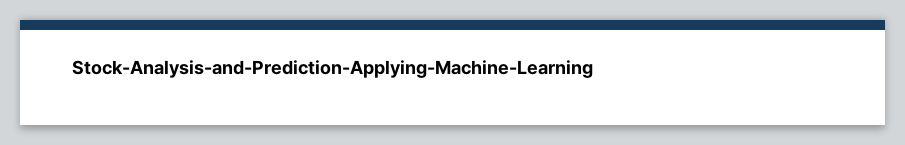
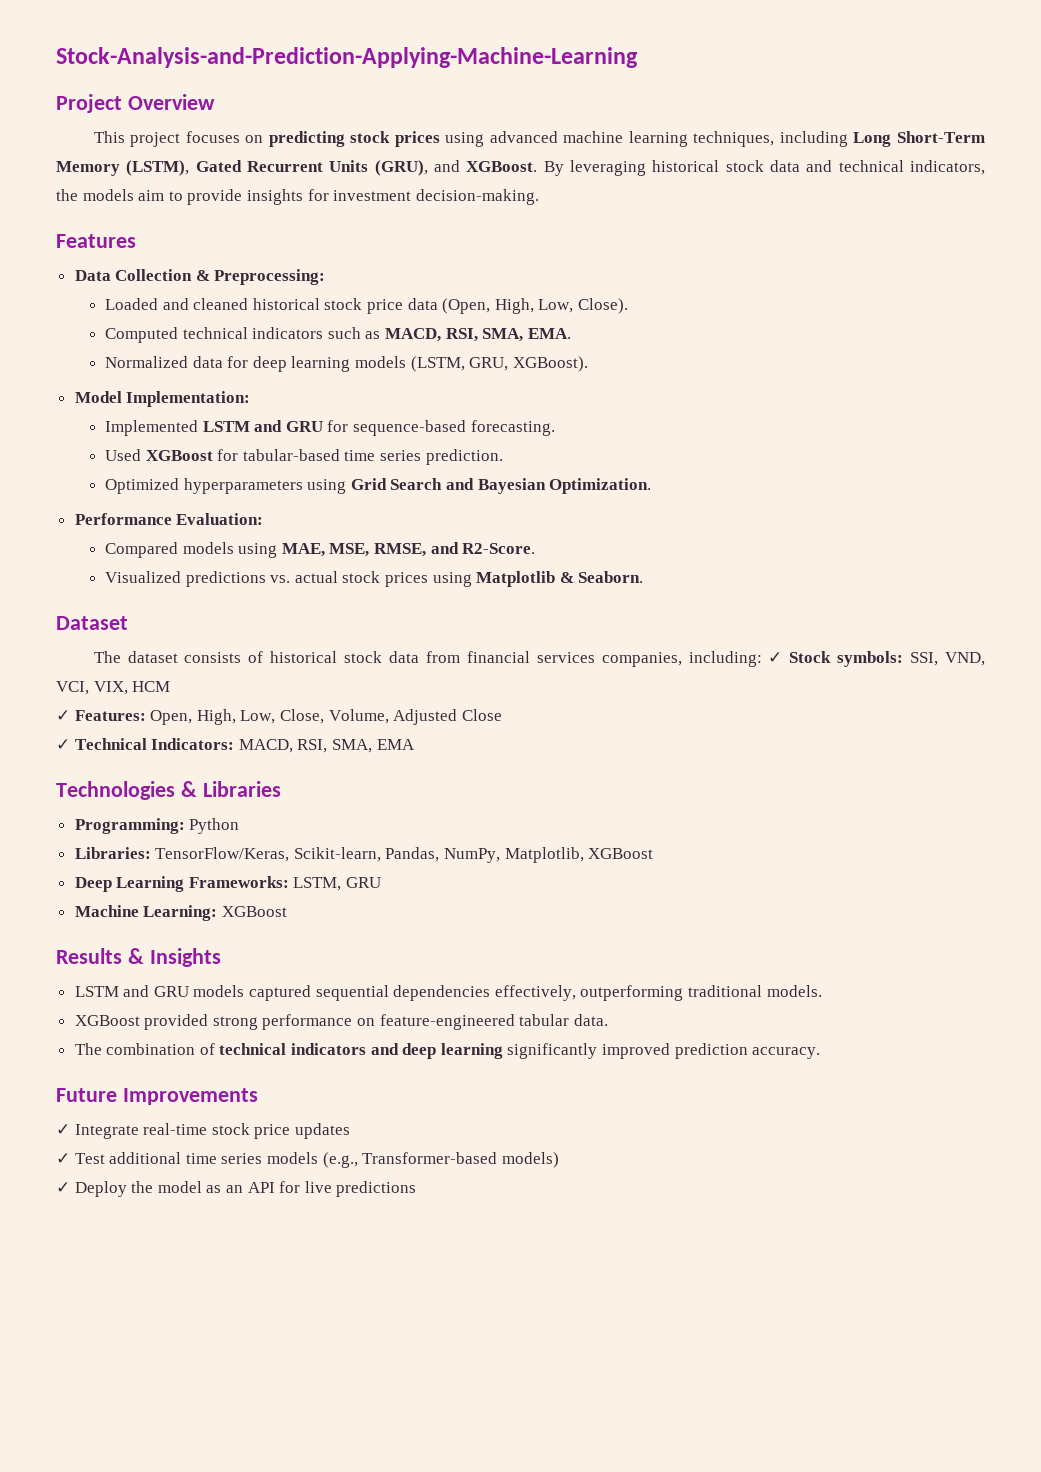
+ Project Overview
+ This project focuses on predicting stock prices using advanced machine learning techniques, including Long Short-Term Memory (LSTM), Gated Recurrent Units (GRU), and XGBoost. By leveraging historical stock data and technical indicators, the models aim to provide insights for investment decision-making.
+ Features
+ Data Collection & Preprocessing:
+ Loaded and cleaned historical stock price data (Open, High, Low, Close).
+ Computed technical indicators such as MACD, RSI, SMA, EMA.
+ Normalized data for deep learning models (LSTM, GRU, XGBoost).
+ Model Implementation:
+ Implemented LSTM and GRU for sequence-based forecasting.
+ Used XGBoost for tabular-based time series prediction.
+ Optimized hyperparameters using Grid Search and Bayesian Optimization.
+ Performance Evaluation:
+ Compared models using MAE, MSE, RMSE, and R2-Score.
+ Visualized predictions vs. actual stock prices using Matplotlib & Seaborn.
+ Dataset
+ The dataset consists of historical stock data from financial services companies, including: ✓ Stock symbols: SSI, VND, VCI, VIX, HCM
+ ✓ Features: Open, High, Low, Close, Volume, Adjusted Close
+ ✓ Technical Indicators: MACD, RSI, SMA, EMA
+ Technologies & Libraries
+ Programming: Python
+ Libraries: TensorFlow/Keras, Scikit-learn, Pandas, NumPy, Matplotlib, XGBoost
+ Deep Learning Frameworks: LSTM, GRU
+ Machine Learning: XGBoost
+ Results & Insights
+ LSTM and GRU models captured sequential dependencies effectively, outperforming traditional models.
+ XGBoost provided strong performance on feature-engineered tabular data.
+ The combination of technical indicators and deep learning significantly improved prediction accuracy.
+ Future Improvements
+ ✓ Integrate real-time stock price updates
+ ✓ Test additional time series models (e.g., Transformer-based models)
+ ✓ Deploy the model as an API for live predictions

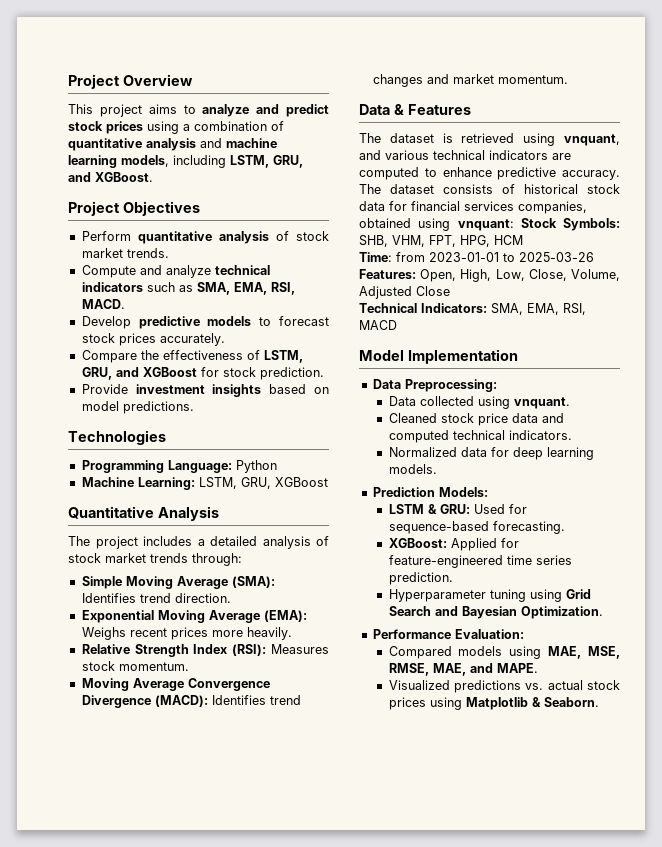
- Stock-Analysis-and-Prediction-Applying-Machine-Learning
- This project focuses on predicting stock prices using advanced machine learning techniques, including Long Short-Term Memory (LSTM), Gated Recurrent Units (GRU), and XGBoost. By leveraging historical stock data and technical indicators, the models aim to provide insights for investment decision-making.
- Features
- Data Collection & Preprocessing:
- Loaded and cleaned historical stock price data (Open, High, Low, Close).
- Computed technical indicators such as MACD, RSI, SMA, EMA.
+ This project aims to analyze and predict stock prices using a combination of quantitative analysis and machine learning models, including LSTM, GRU, and XGBoost.
+ Project Objectives
+ Perform quantitative analysis of stock market trends.
+ Compute and analyze technical indicators such as SMA, EMA, RSI, MACD.
+ Develop predictive models to forecast stock prices accurately.
+ Compare the effectiveness of LSTM, GRU, and XGBoost for stock prediction.
+ Provide investment insights based on model predictions.
+ Technologies
+ Programming Language: Python
+ Machine Learning: LSTM, GRU, XGBoost
+ Quantitative Analysis
+ The project includes a detailed analysis of stock market trends through:
+ Simple Moving Average (SMA): Identifies trend direction.
+ Exponential Moving Average (EMA): Weighs recent prices more heavily.
+ Relative Strength Index (RSI): Measures stock momentum.
+ Moving Average Convergence Divergence (MACD): Identifies trend changes and market momentum.
+ Data & Features
+ The dataset is retrieved using vnquant, and various technical indicators are computed to enhance predictive accuracy. The dataset consists of historical stock data for financial services companies, obtained using vnquant: Stock Symbols: SHB, VHM, FPT, HPG, HCM
+ Time: from 2023-01-01 to 2025-03-26 Features: Open, High, Low, Close, Volume, Adjusted Close
+ Technical Indicators: SMA, EMA, RSI, MACD
+ Model Implementation
+ Data Preprocessing:
+ Data collected using vnquant.
+ Cleaned stock price data and computed technical indicators.
- Normalized data for deep learning models (LSTM, GRU, XGBoost).
- Model Implementation:
- Implemented LSTM and GRU for sequence-based forecasting.
+ Normalized data for deep learning models.
+ Prediction Models:
+ LSTM & GRU: Used for sequence-based forecasting.
- Used XGBoost for tabular-based time series prediction.
+ XGBoost: Applied for feature-engineered time series prediction.
- Optimized hyperparameters using Grid Search and Bayesian Optimization.
+ Hyperparameter tuning using Grid Search and Bayesian Optimization.
- Compared models using MAE, MSE, RMSE, and R2-Score.
+ Compared models using MAE, MSE, RMSE, MAE, and MAPE.
- Dataset
- The dataset consists of historical stock data from financial services companies, including: ✓ Stock symbols: SSI, VND, VCI, VIX, HCM
- ✓ Features: Open, High, Low, Close, Volume, Adjusted Close
- ✓ Technical Indicators: MACD, RSI, SMA, EMA
- Technologies & Libraries
- Programming: Python
- Libraries: TensorFlow/Keras, Scikit-learn, Pandas, NumPy, Matplotlib, XGBoost
- Deep Learning Frameworks: LSTM, GRU
- Machine Learning: XGBoost
- Results & Insights
- LSTM and GRU models captured sequential dependencies effectively, outperforming traditional models.
- XGBoost provided strong performance on feature-engineered tabular data.
- The combination of technical indicators and deep learning significantly improved prediction accuracy.
- Future Improvements
- ✓ Integrate real-time stock price updates
- ✓ Test additional time series models (e.g., Transformer-based models)
- ✓ Deploy the model as an API for live predictions

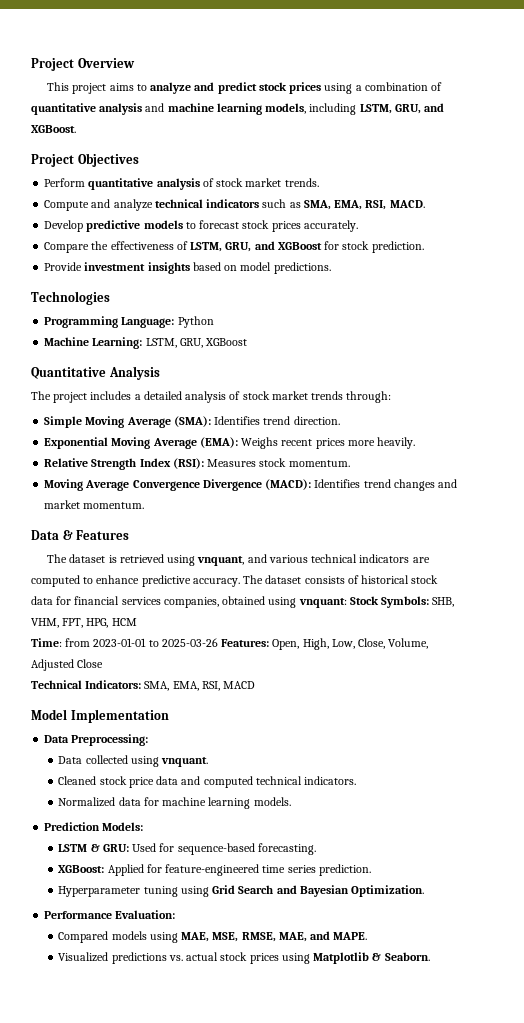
- Normalized data for deep learning models.
+ Normalized data for machine learning models.

